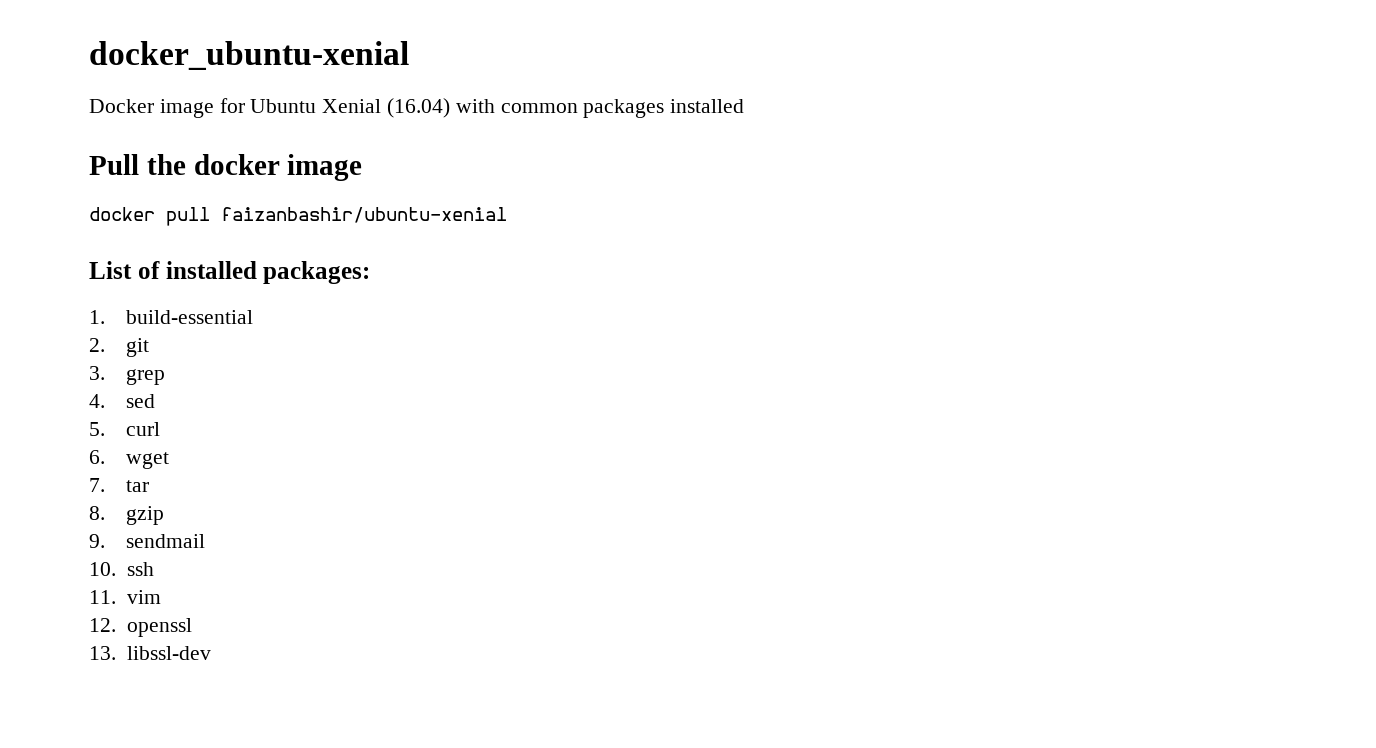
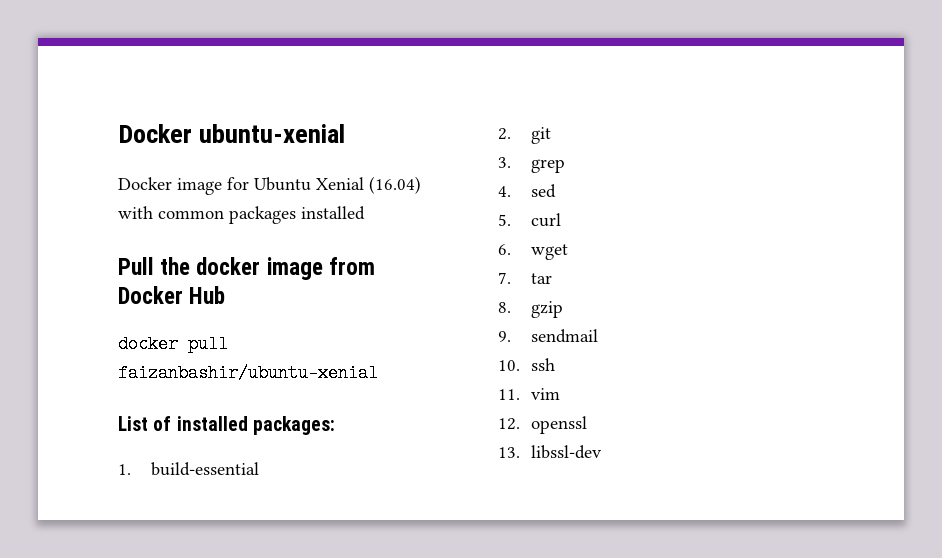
- docker_ubuntu-xenial
+ Docker ubuntu-xenial
- Pull the docker image
+ Pull the docker image from Docker Hub

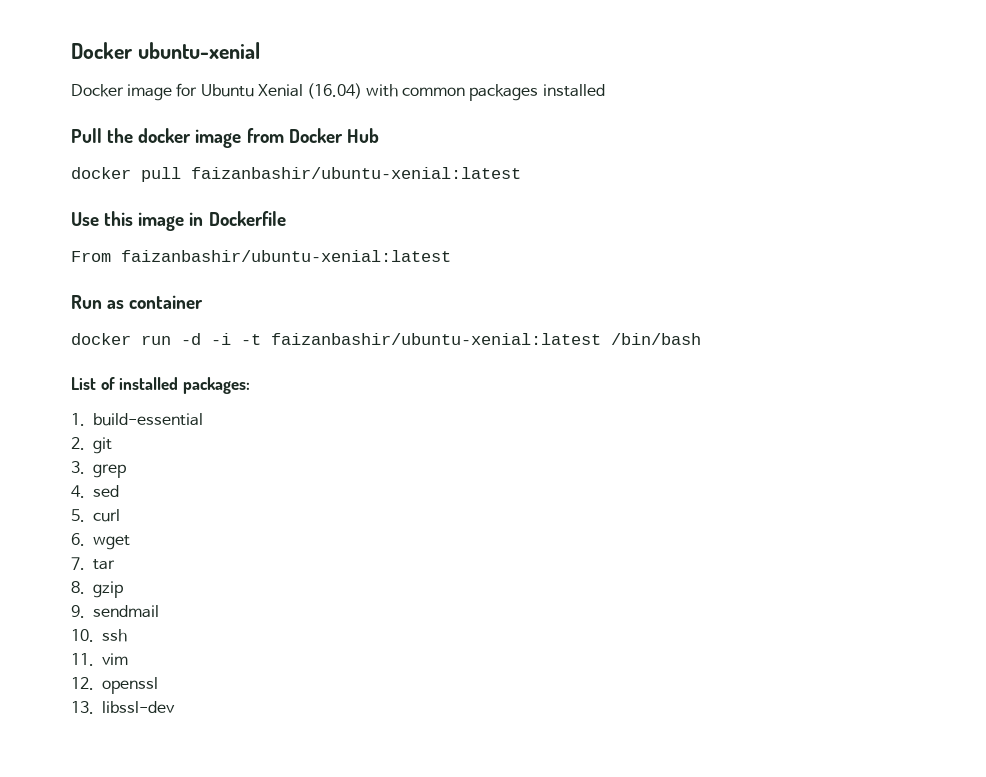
- docker pull faizanbashir/ubuntu-xenial
+ docker pull faizanbashir/ubuntu-xenial:latest
+ Use this image in Dockerfile
+ From faizanbashir/ubuntu-xenial:latest
+ Run as container
+ docker run -d -i -t faizanbashir/ubuntu-xenial:latest /bin/bash

